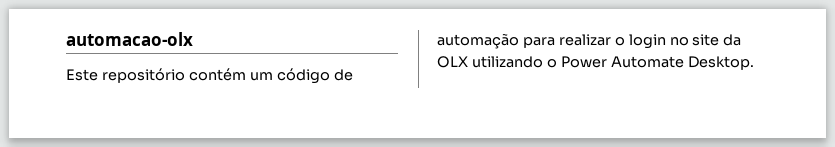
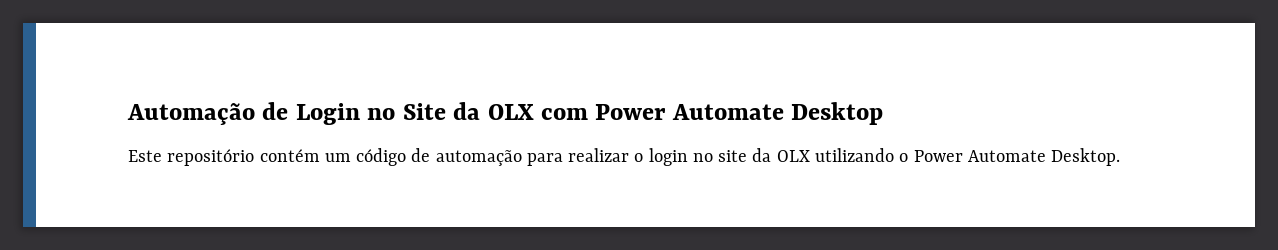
- automacao-olx
+ Automação de Login no Site da OLX com Power Automate Desktop

